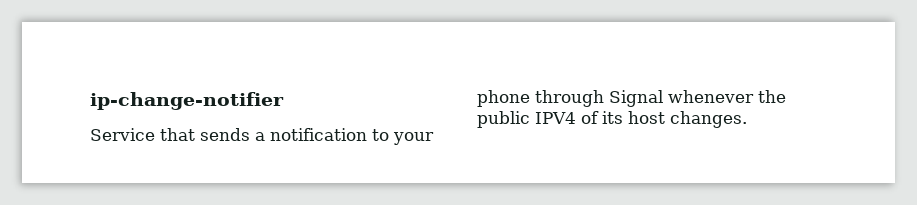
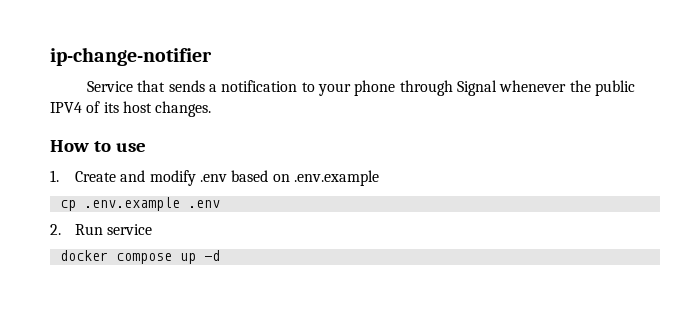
+ How to use
+ 1. Create and modify .env based on .env.example
+ cp .env.example .env
+ 2. Run service
+ docker compose up -d

